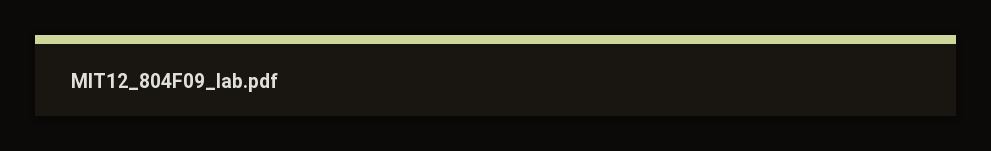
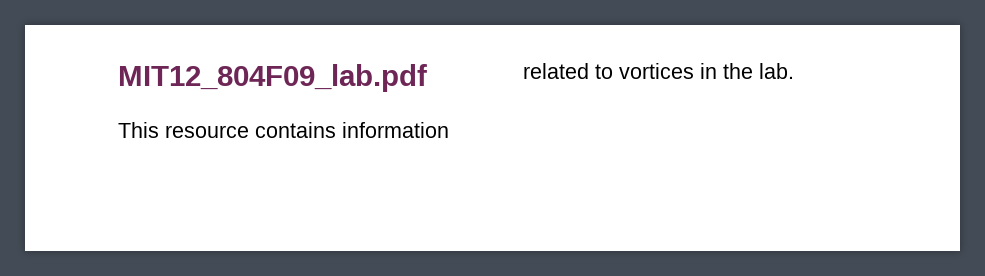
+ This resource contains information related to vortices in the lab.

